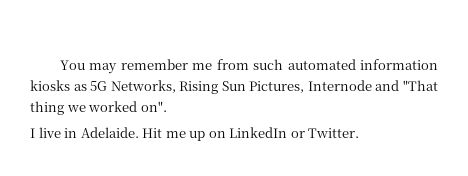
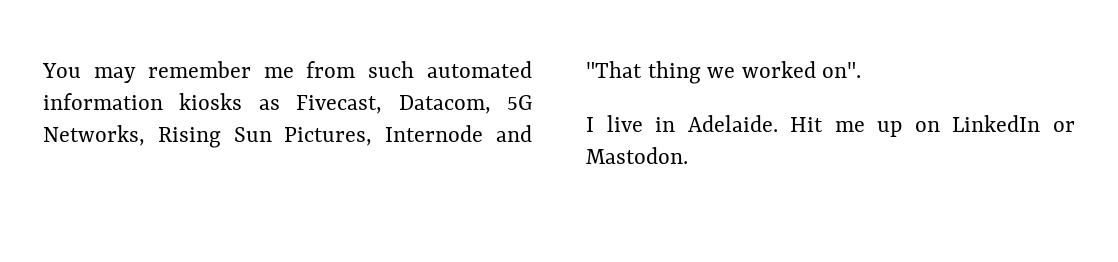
- You may remember me from such automated information kiosks as 5G Networks, Rising Sun Pictures, Internode and "That thing we worked on".
+ You may remember me from such automated information kiosks as Fivecast, Datacom, 5G Networks, Rising Sun Pictures, Internode and "That thing we worked on".
- Hit me up on LinkedIn or Twitter.
+ Hit me up on LinkedIn or Mastodon.

